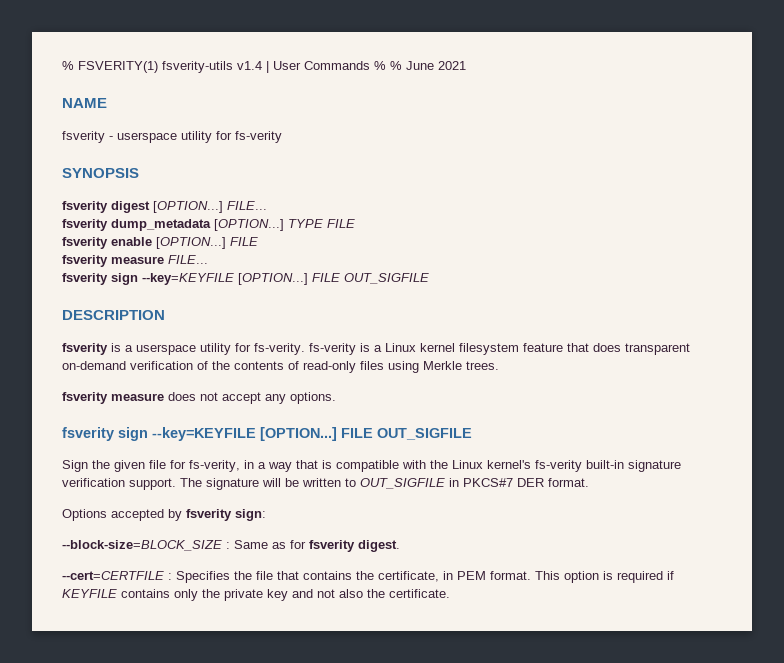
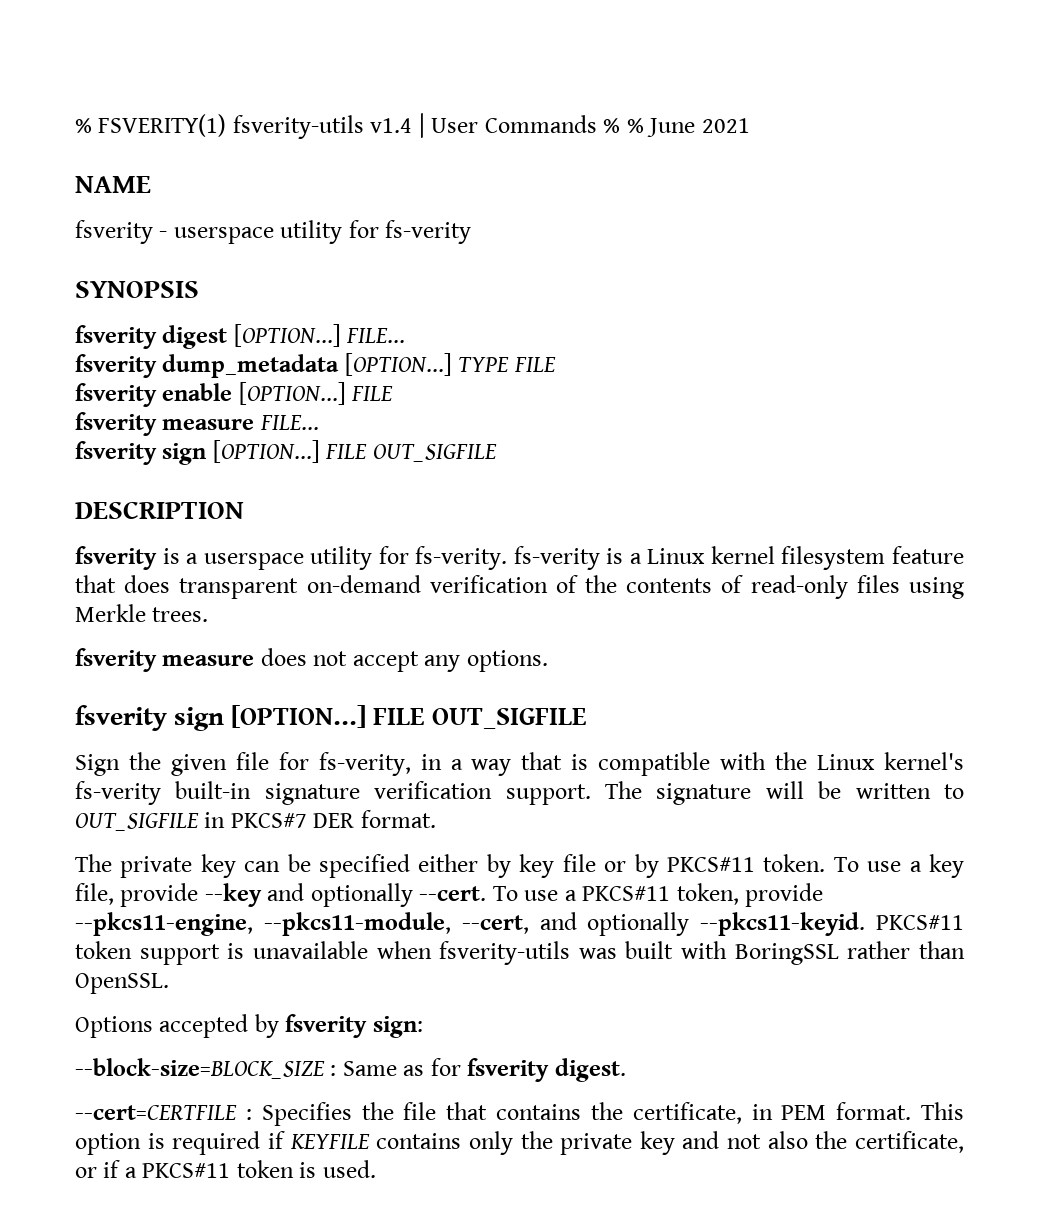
  fsverity measure FILE...
- fsverity sign --key=KEYFILE [OPTION...]
+ fsverity sign [OPTION...]
  fsverity measure does not accept any options.
- fsverity sign --key=KEYFILE [OPTION...]
+ fsverity sign [OPTION...]
+ The private key can be specified either by key file or by PKCS#11 token. To use a key file, provide --key and optionally --cert. To use a PKCS#11 token, provide --pkcs11-engine, --pkcs11-module, --cert, and optionally --pkcs11-keyid. PKCS#11 token support is unavailable when fsverity-utils was built with BoringSSL rather than OpenSSL.
- This option is required if KEYFILE contains only the private key and not also the certificate.
+ This option is required if KEYFILE contains only the private key and not also the certificate, or if a PKCS#11 token is used.

